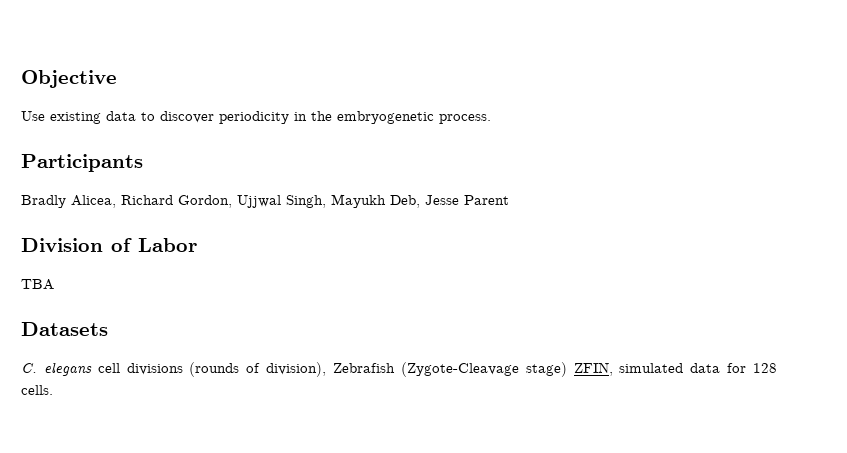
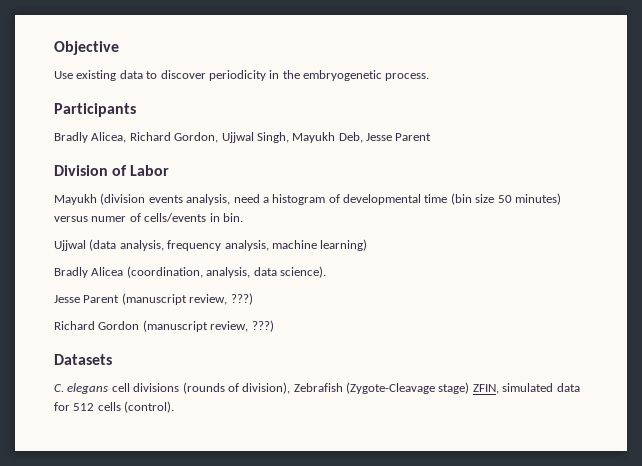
- TBA
+ Mayukh (division events analysis, need a histogram of developmental time (bin size 50 minutes) versus numer of cells/events in bin.
+ Ujjwal (data analysis, frequency analysis, machine learning)
+ Bradly Alicea (coordination, analysis, data science).
+ Jesse Parent (manuscript review, ???)
+ Richard Gordon (manuscript review, ???)
- C. elegans cell divisions (rounds of division), Zebrafish (Zygote-Cleavage stage) ZFIN, simulated data for 128 cells.
+ C. elegans cell divisions (rounds of division), Zebrafish (Zygote-Cleavage stage) ZFIN, simulated data for 512 cells (control).

